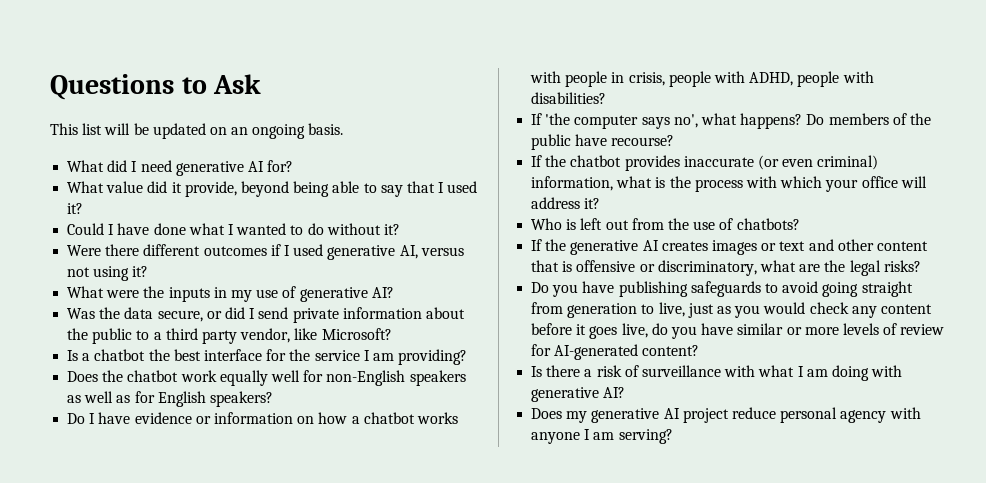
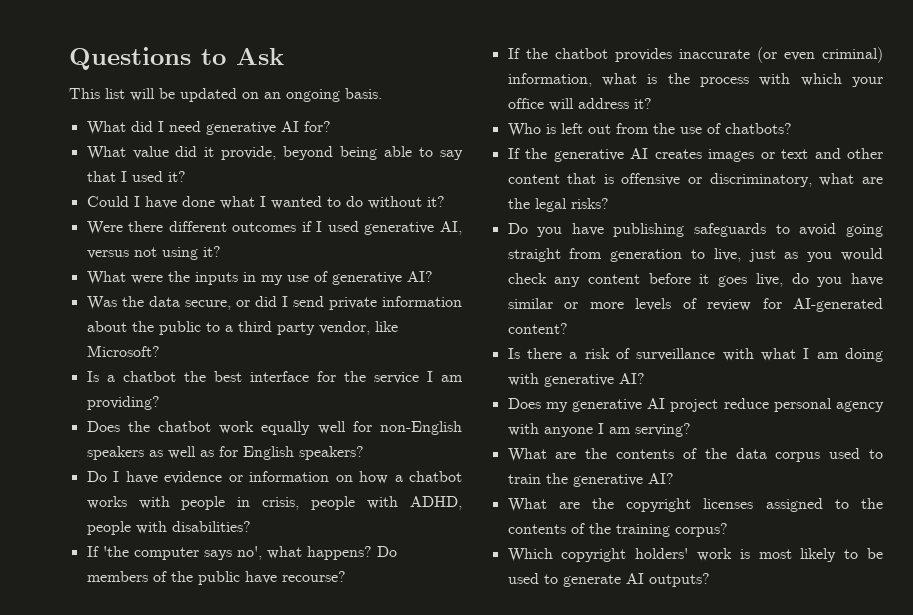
+ What are the contents of the data corpus used to train the generative AI?
+ What are the copyright licenses assigned to the contents of the training corpus?
+ Which copyright holders' work is most likely to be used to generate AI outputs?

